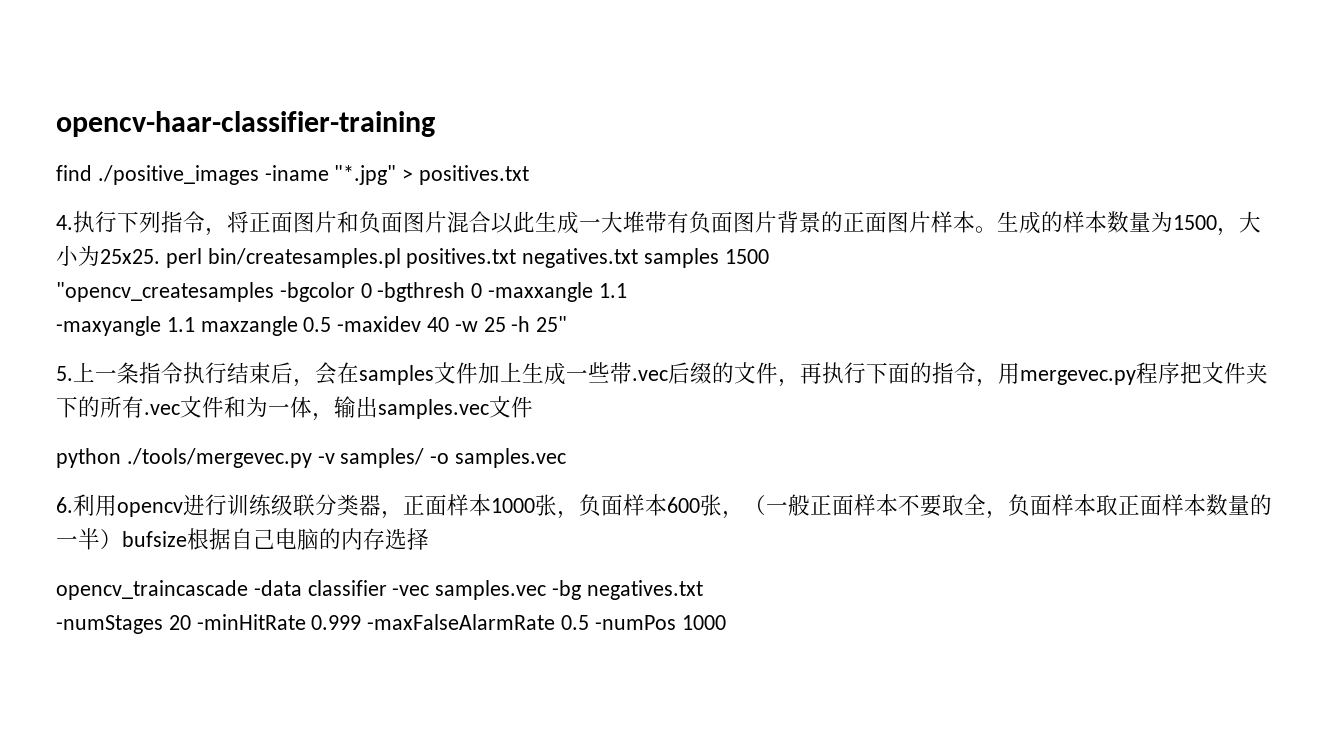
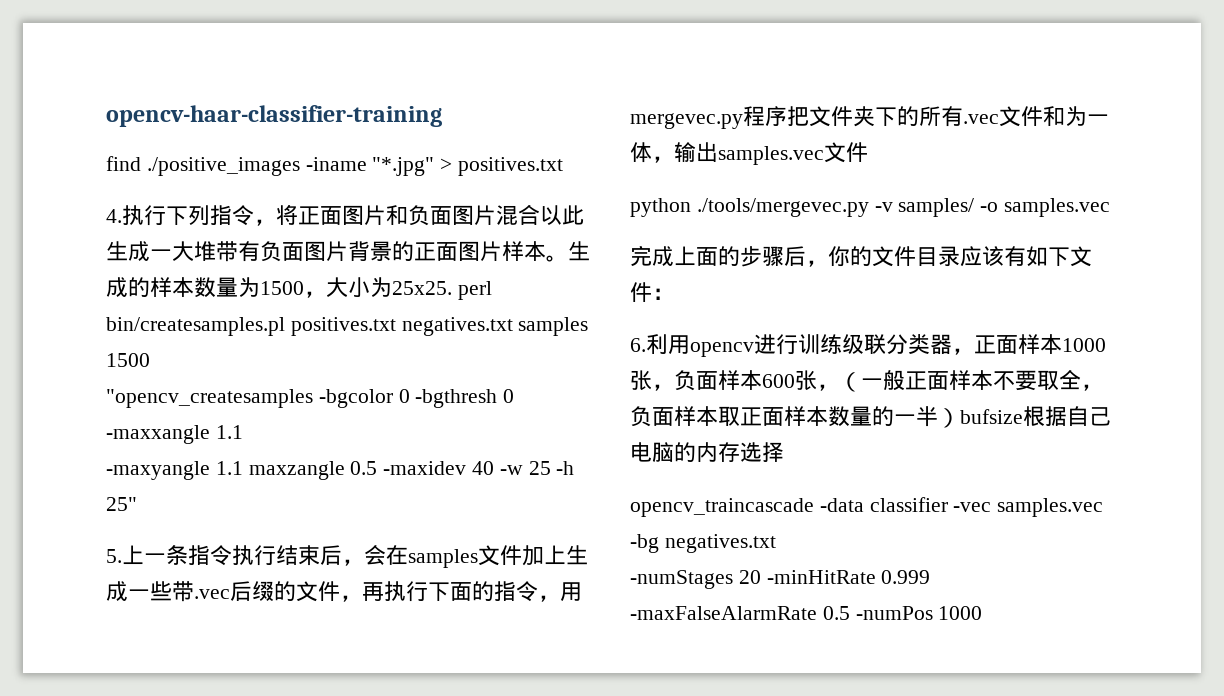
+ 完成上面的步骤后，你的文件目录应该有如下文件：

